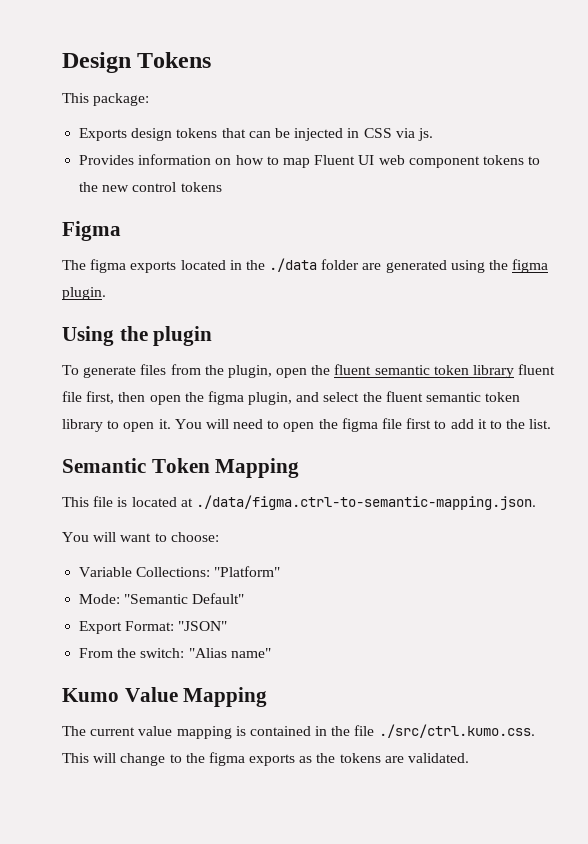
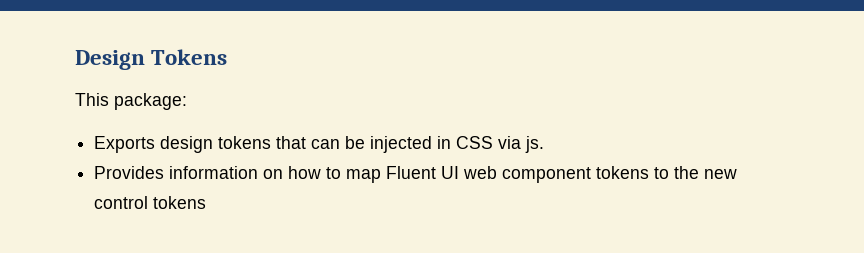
- Figma
- The figma exports located in the ./data folder are generated using the figma plugin.
- Using the plugin
- To generate files from the plugin, open the fluent semantic token library fluent file first, then open the figma plugin, and select the fluent semantic token library to open it. You will need to open the figma file first to add it to the list.
- Semantic Token Mapping
- This file is located at ./data/figma.ctrl-to-semantic-mapping.json.
- You will want to choose:
- Variable Collections: "Platform"
- Mode: "Semantic Default"
- Export Format: "JSON"
- From the switch: "Alias name"
- Kumo Value Mapping
- The current value mapping is contained in the file ./src/ctrl.kumo.css. This will change to the figma exports as the tokens are validated.

